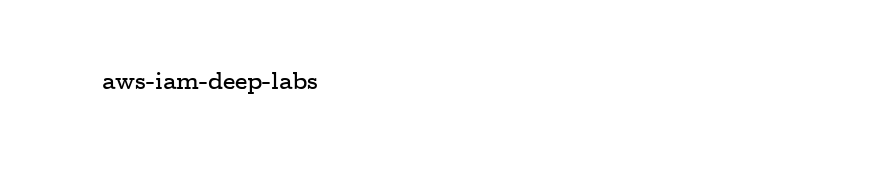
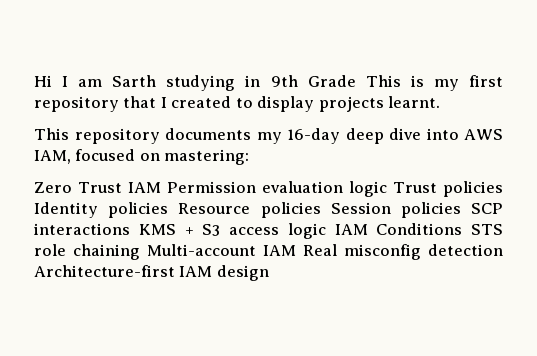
- aws-iam-deep-labs
+ Hi I am Sarth studying in 9th Grade This is my first repository that I created to display projects learnt.
+ This repository documents my 16-day deep dive into AWS IAM, focused on mastering:
+ Zero Trust IAM Permission evaluation logic Trust policies Identity policies Resource policies Session policies SCP interactions KMS + S3 access logic IAM Conditions STS role chaining Multi-account IAM Real misconfig detection Architecture-first IAM design

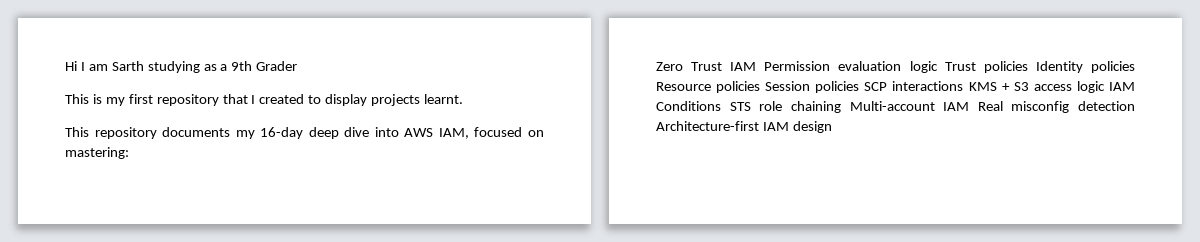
- Hi I am Sarth studying in 9th Grade This is my first repository that I created to display projects learnt.
+ Hi I am Sarth studying as a 9th Grader
+ This is my first repository that I created to display projects learnt.

